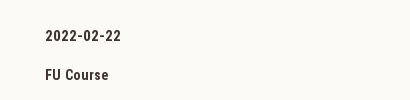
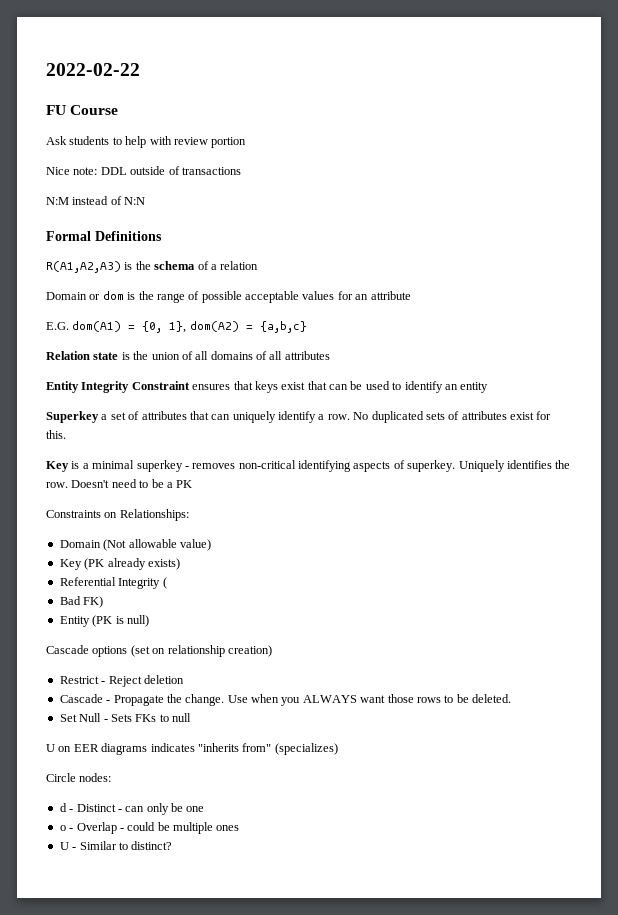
+ Ask students to help with review portion
+ Nice note: DDL outside of transactions
+ N:M instead of N:N
+ Formal Definitions
+ R(A1,A2,A3) is the schema of a relation
+ Domain or dom is the range of possible acceptable values for an attribute
+ E.G. dom(A1) = {0, 1}, dom(A2) = {a,b,c}
+ Relation state is the union of all domains of all attributes
+ Entity Integrity Constraint ensures that keys exist that can be used to identify an entity
+ Superkey a set of attributes that can uniquely identify a row. No duplicated sets of attributes exist for this.
+ Key is a minimal superkey - removes non-critical identifying aspects of superkey. Uniquely identifies the row. Doesn't need to be a PK
+ Constraints on Relationships:
+ Domain (Not allowable value)
+ Key (PK already exists)
+ Referential Integrity (
+ Bad FK)
+ Entity (PK is null)
+ Cascade options (set on relationship creation)
+ Restrict - Reject deletion
+ Cascade - Propagate the change. Use when you ALWAYS want those rows to be deleted.
+ Set Null - Sets FKs to null
+ U on EER diagrams indicates "inherits from" (specializes)
+ Circle nodes:
+ d - Distinct - can only be one
+ o - Overlap - could be multiple ones
+ U - Similar to distinct?

